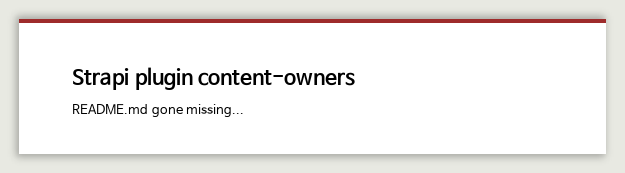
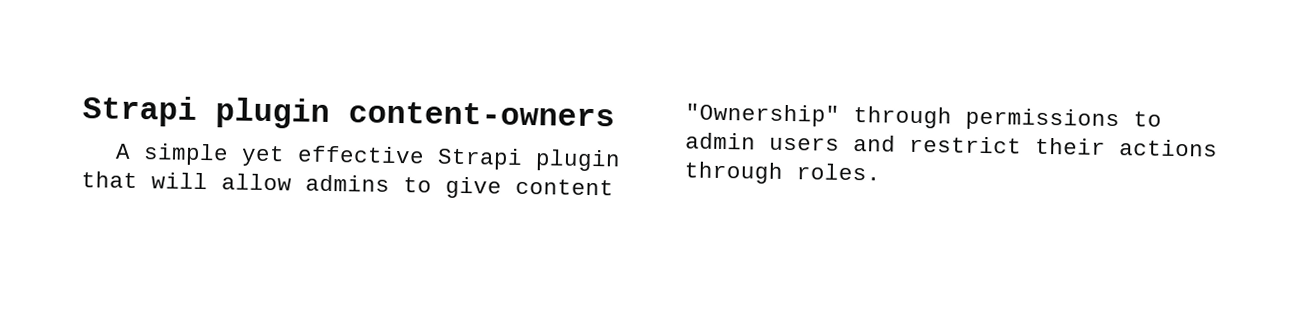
- README.md gone missing...
+ A simple yet effective Strapi plugin that will allow admins to give content "Ownership" through permissions to admin users and restrict their actions through roles.

